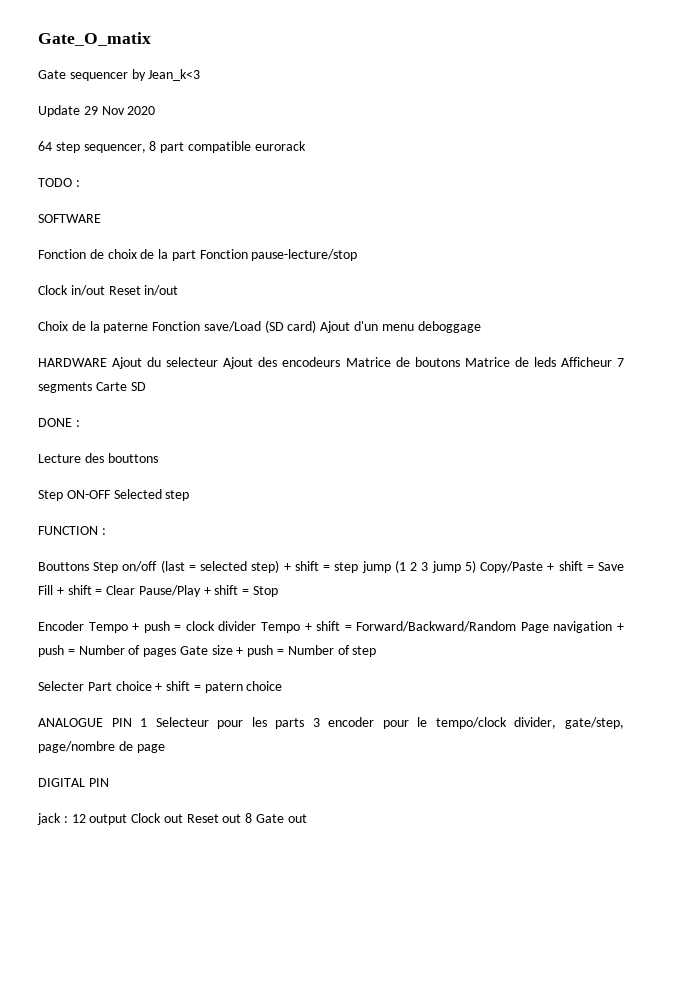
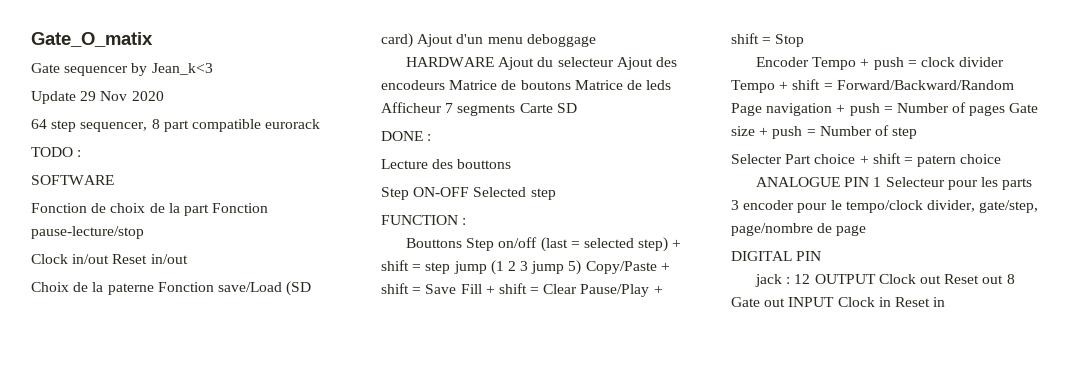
- jack : 12 output Clock out Reset out 8 Gate out
+ jack : 12 OUTPUT Clock out Reset out 8 Gate out INPUT Clock in Reset in

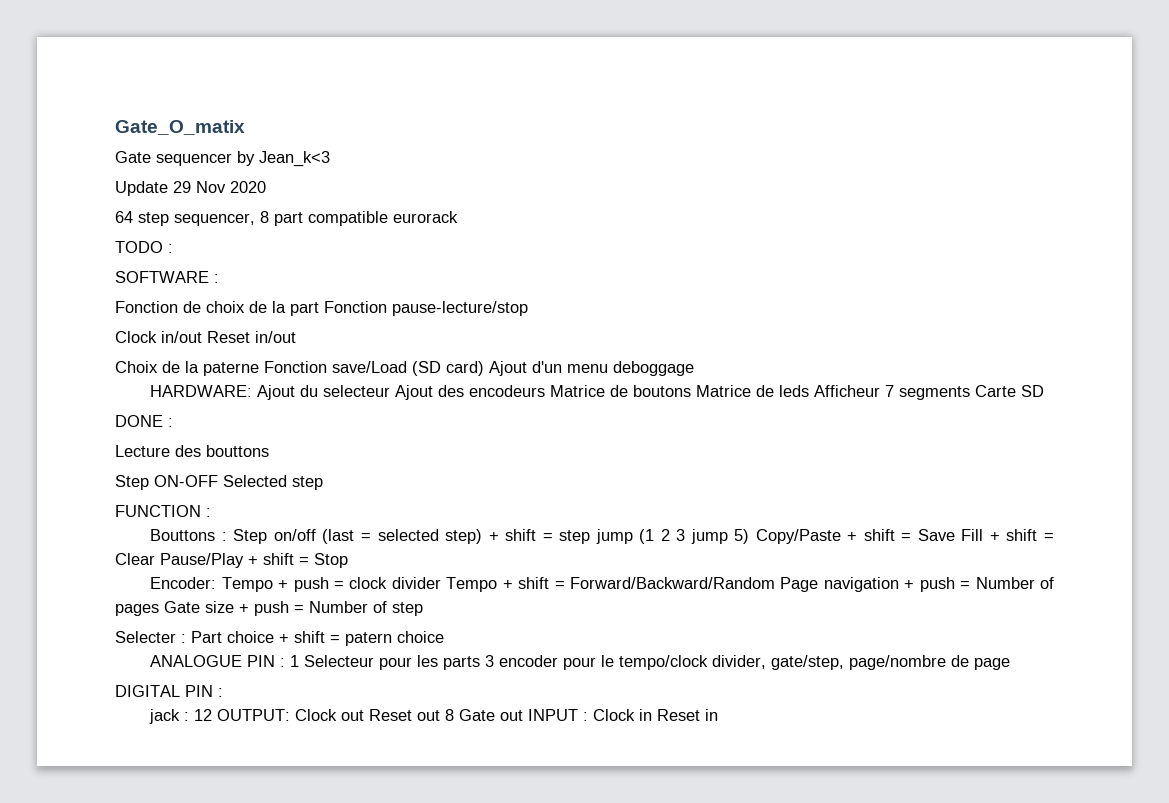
- SOFTWARE
+ SOFTWARE :
- HARDWARE Ajout du selecteur Ajout des encodeurs Matrice de boutons Matrice de leds Afficheur 7 segments Carte SD
+ HARDWARE: Ajout du selecteur Ajout des encodeurs Matrice de boutons Matrice de leds Afficheur 7 segments Carte SD
- Bouttons Step on/off (last = selected step) + shift = step jump (1 2 3 jump 5) Copy/Paste + shift = Save Fill + shift = Clear Pause/Play + shift = Stop
+ Bouttons : Step on/off (last = selected step) + shift = step jump (1 2 3 jump 5) Copy/Paste + shift = Save Fill + shift = Clear Pause/Play + shift = Stop
- Encoder Tempo + push = clock divider Tempo + shift = Forward/Backward/Random Page navigation + push = Number of pages Gate size + push = Number of step
+ Encoder: Tempo + push = clock divider Tempo + shift = Forward/Backward/Random Page navigation + push = Number of pages Gate size + push = Number of step
- Selecter Part choice + shift = patern choice
+ Selecter : Part choice + shift = patern choice
- ANALOGUE PIN 1 Selecteur pour les parts 3 encoder pour le tempo/clock divider, gate/step, page/nombre de page
+ ANALOGUE PIN : 1 Selecteur pour les parts 3 encoder pour le tempo/clock divider, gate/step, page/nombre de page
- DIGITAL PIN
+ DIGITAL PIN :
- jack : 12 OUTPUT Clock out Reset out 8 Gate out INPUT Clock in Reset in
+ jack : 12 OUTPUT: Clock out Reset out 8 Gate out INPUT : Clock in Reset in

